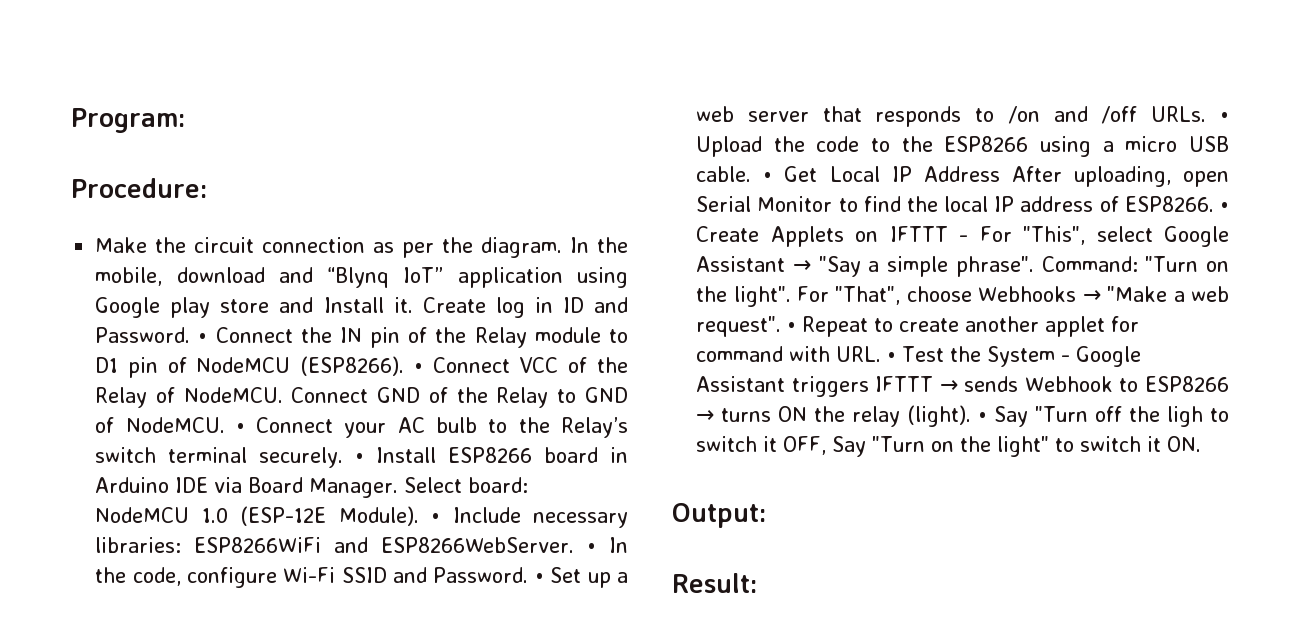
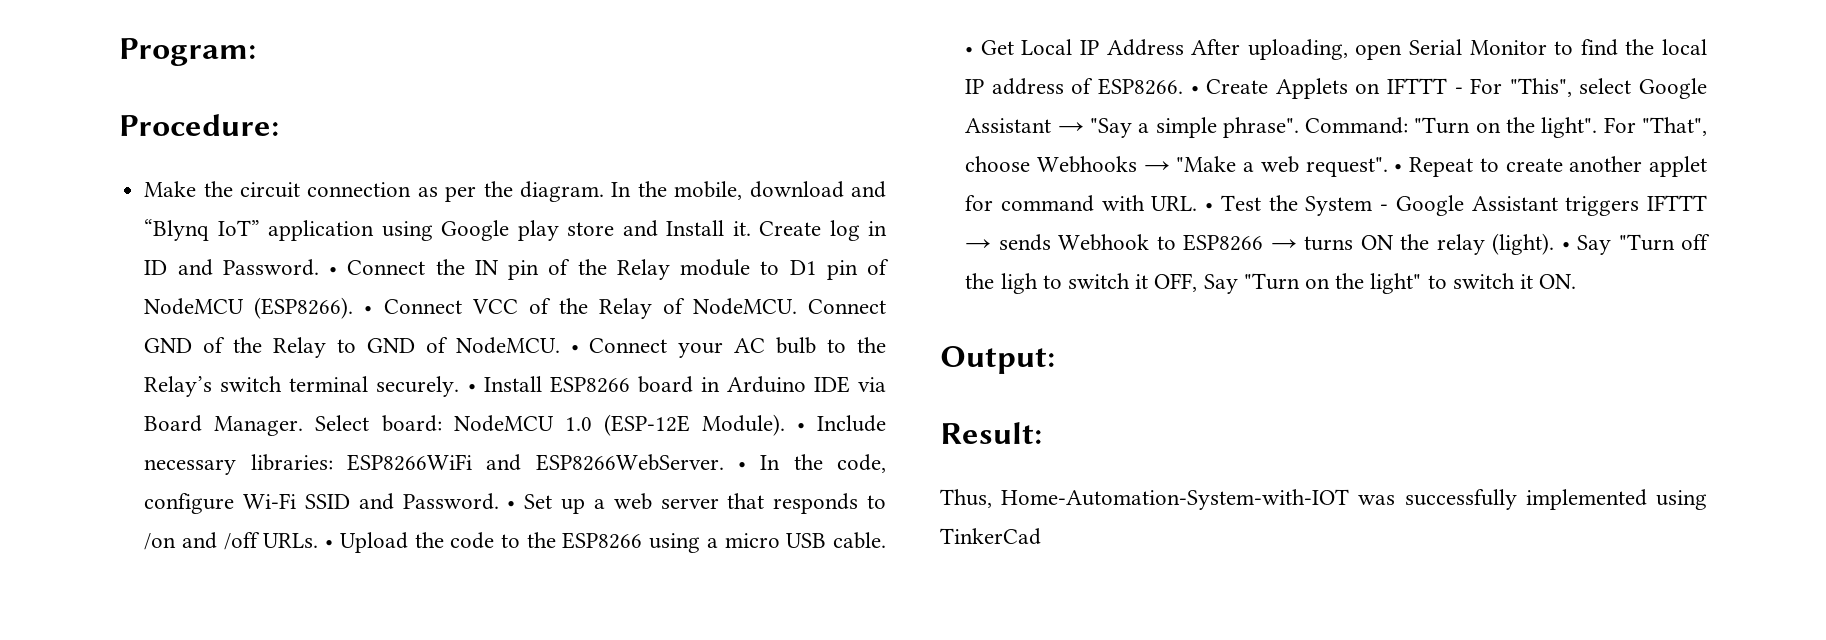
+ Thus, Home-Automation-System-with-IOT was successfully implemented using TinkerCad

